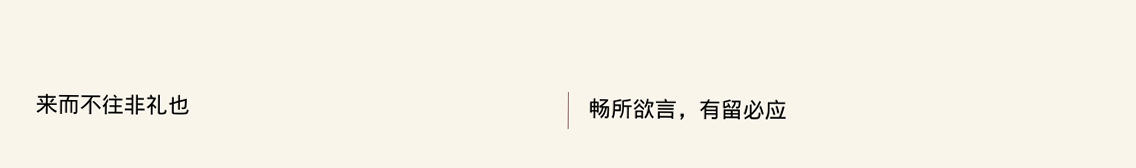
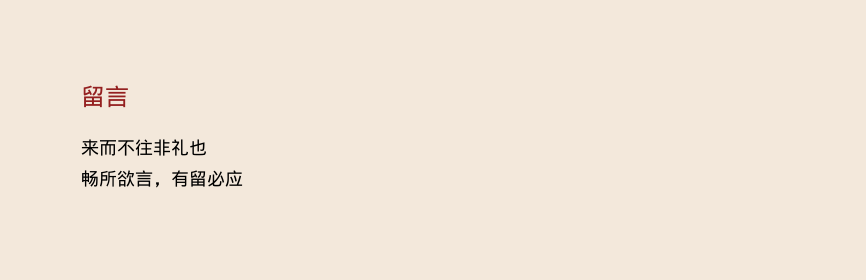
+ 留言

